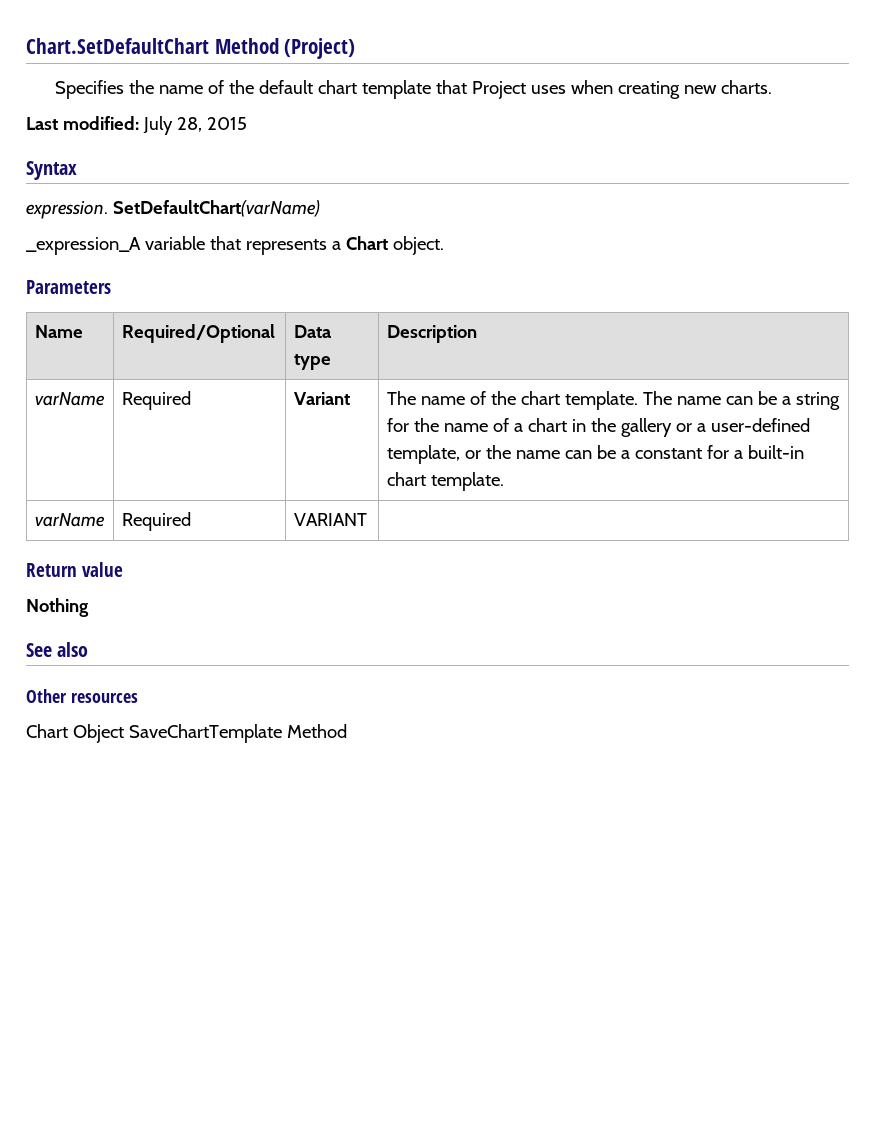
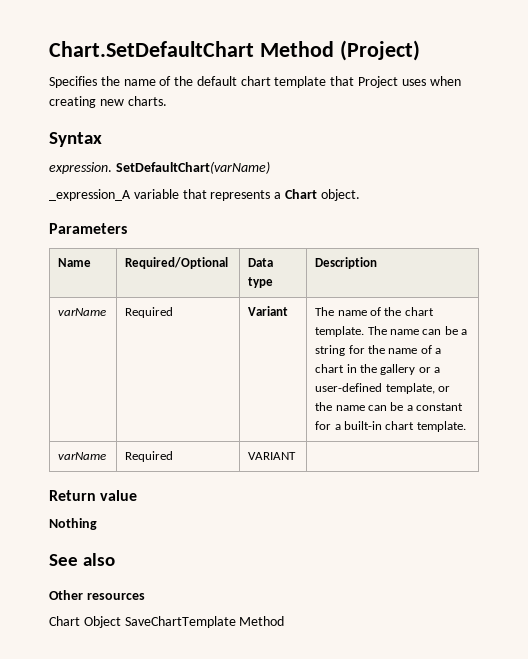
- Last modified: July 28, 2015

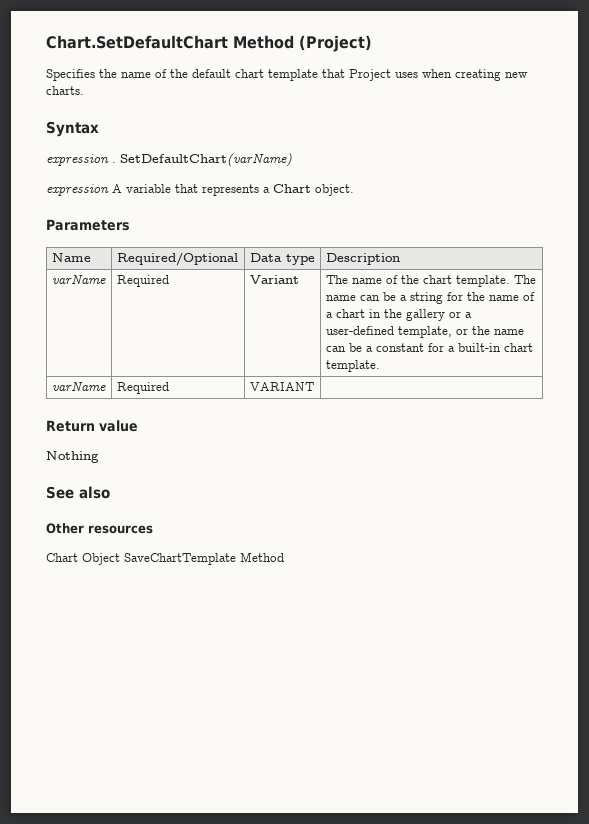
- expression.
+ expression .
- _expression_A variable that represents a Chart object.
+ expression A variable that represents a Chart object.

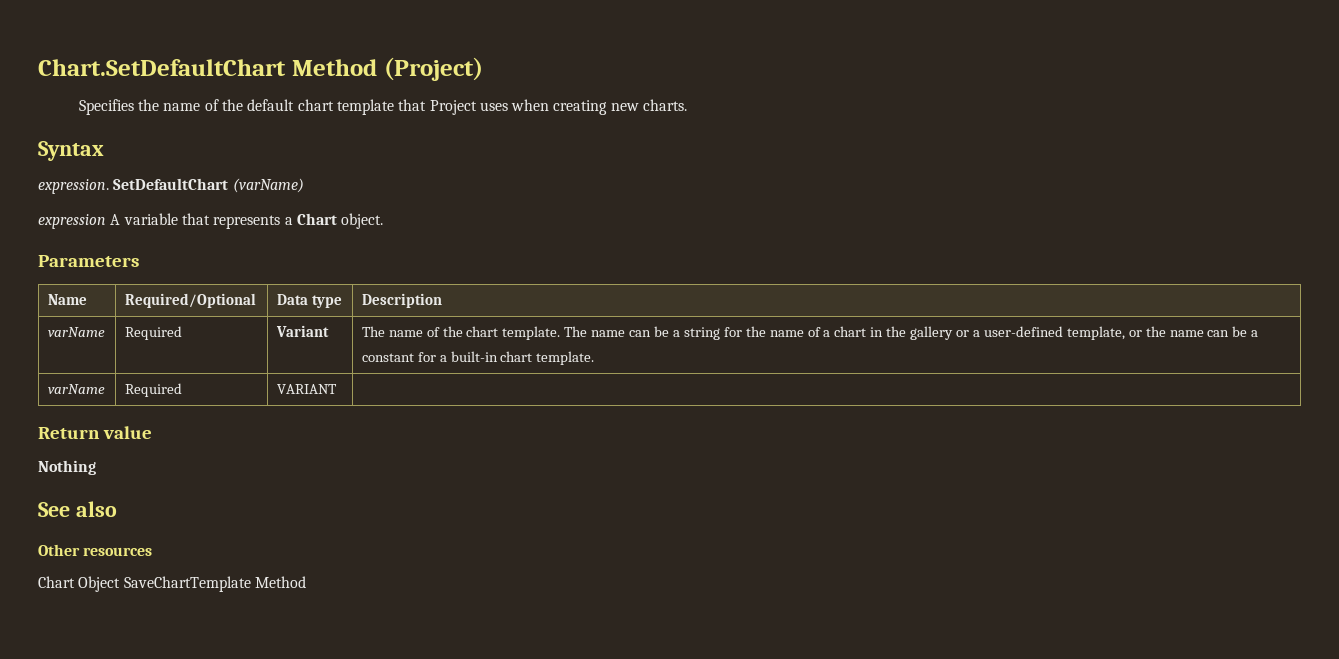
- expression . SetDefaultChart(varName)
+ expression. SetDefaultChart (varName)

